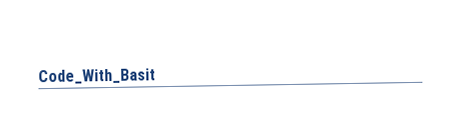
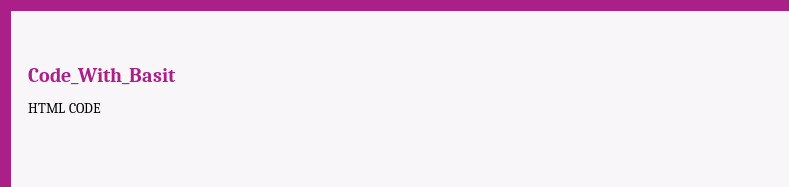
+ HTML CODE

